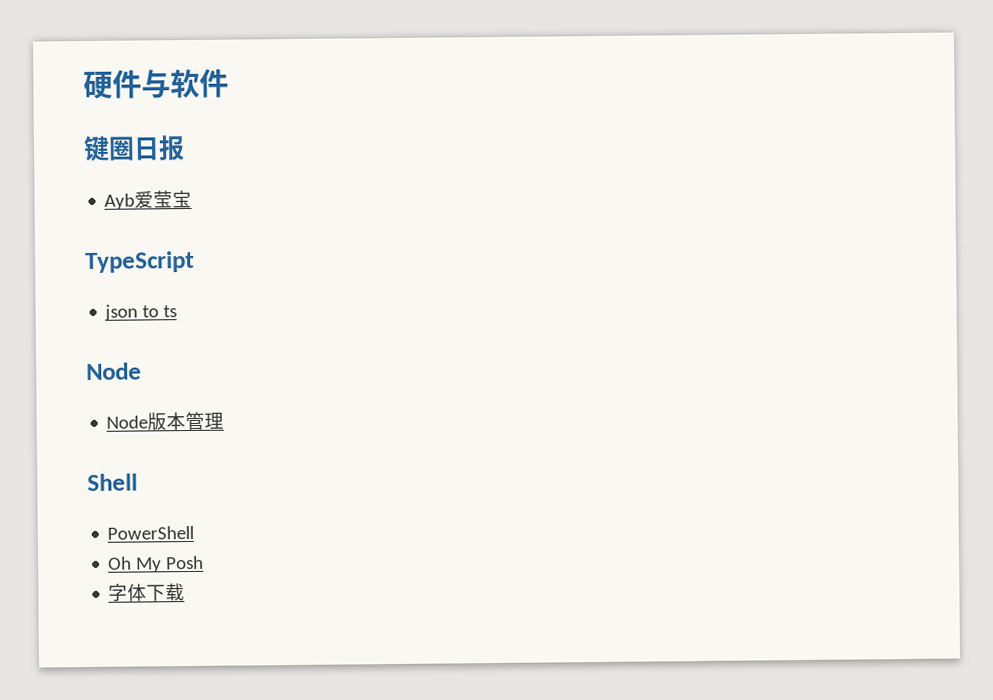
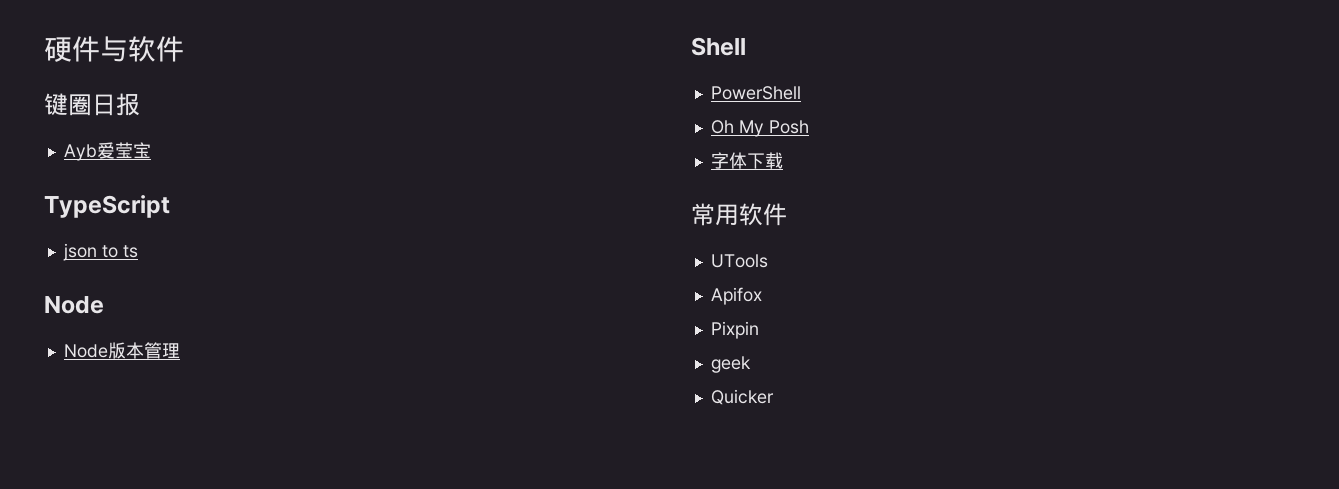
+ 常用软件
+ UTools
+ Apifox
+ Pixpin
+ geek
+ Quicker

